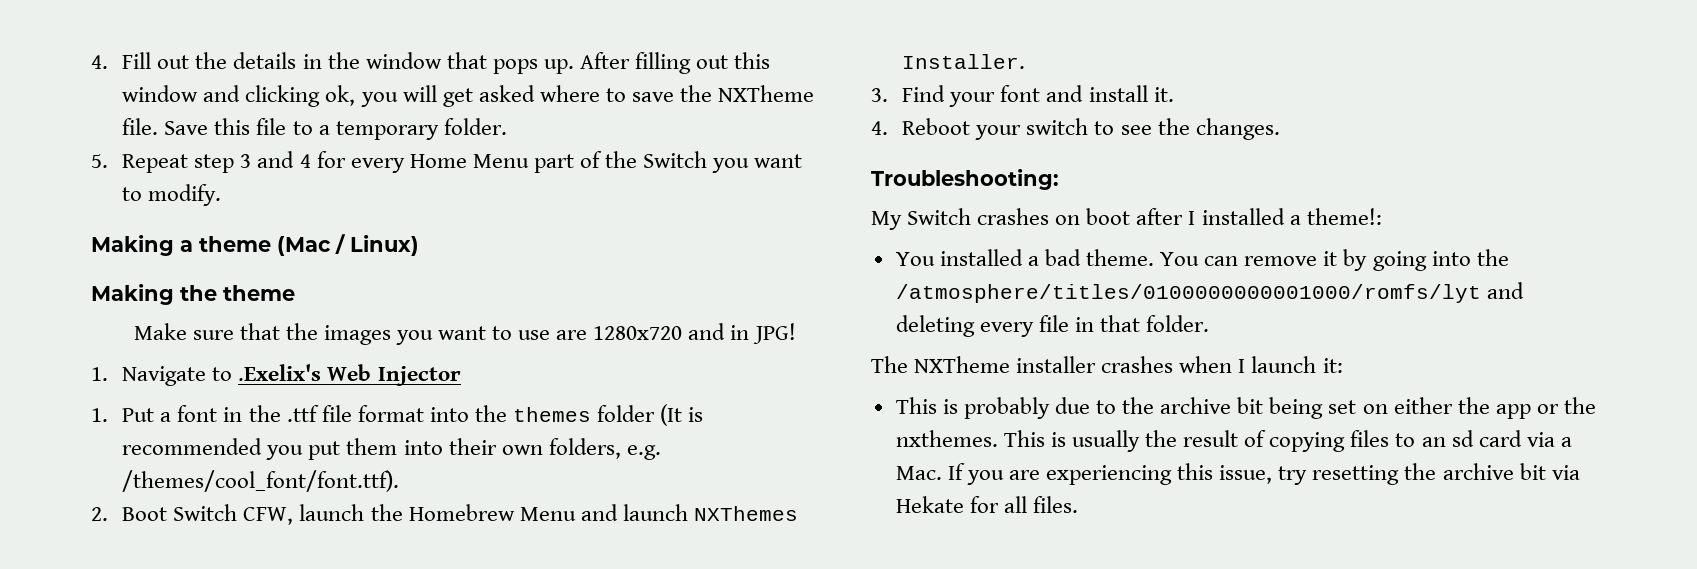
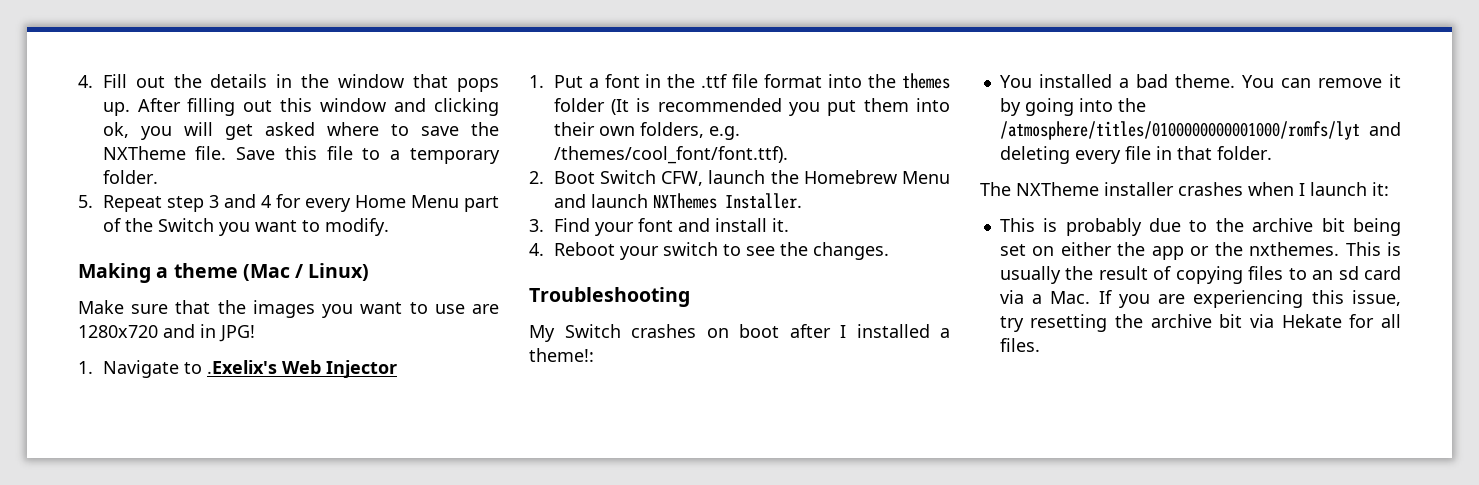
- Making the theme
- Troubleshooting:
+ Troubleshooting

